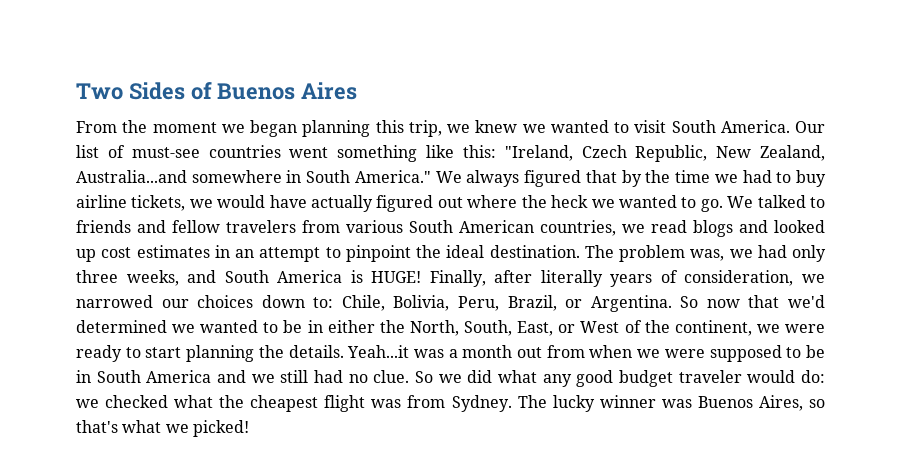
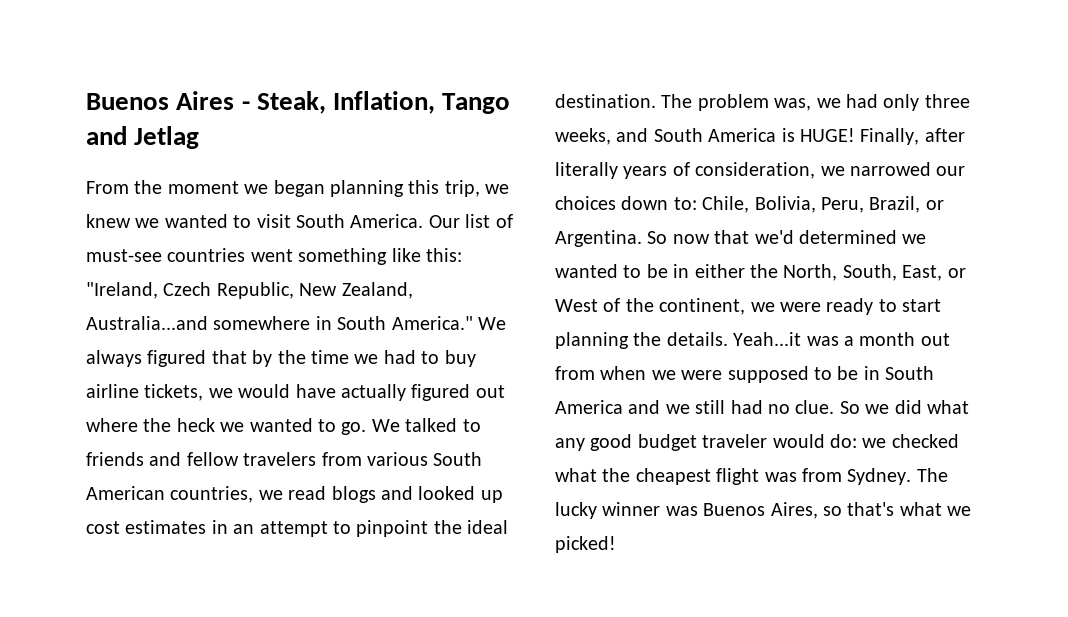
- Two Sides of Buenos Aires
+ Buenos Aires - Steak, Inflation, Tango and Jetlag

